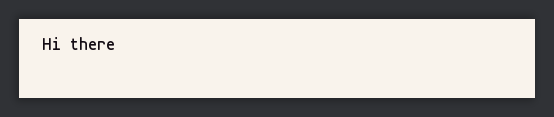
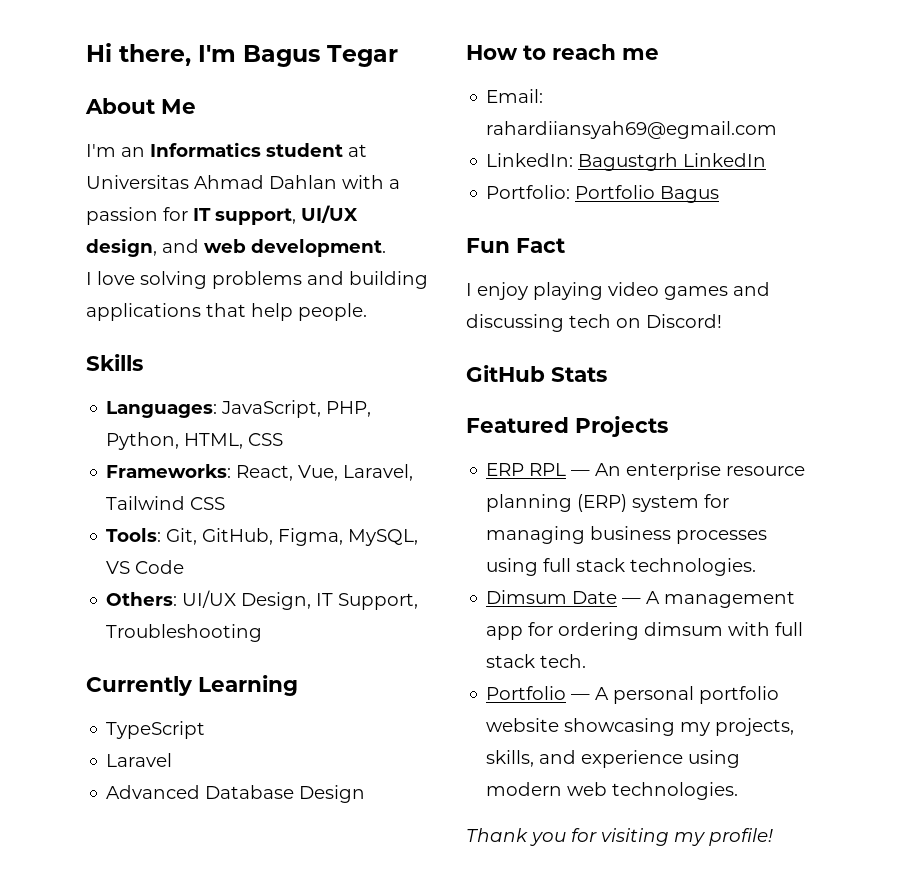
- Hi there
+ Hi there, I'm Bagus Tegar
+ About Me
+ I'm an Informatics student at Universitas Ahmad Dahlan with a passion for IT support, UI/UX design, and web development.
+ I love solving problems and building applications that help people.
+ Skills
+ Languages: JavaScript, PHP, Python, HTML, CSS
+ Frameworks: React, Vue, Laravel, Tailwind CSS
+ Tools: Git, GitHub, Figma, MySQL, VS Code
+ Others: UI/UX Design, IT Support, Troubleshooting
+ Currently Learning
+ TypeScript
+ Laravel
+ Advanced Database Design
+ How to reach me
+ Email: rahardiiansyah69@egmail.com
+ LinkedIn: Bagustgrh LinkedIn
+ Portfolio: Portfolio Bagus
+ Fun Fact
+ I enjoy playing video games and discussing tech on Discord!
+ GitHub Stats
+ Featured Projects
+ ERP RPL — An enterprise resource planning (ERP) system for managing business processes using full stack technologies.
+ Dimsum Date — A management app for ordering dimsum with full stack tech.
+ Portfolio — A personal portfolio website showcasing my projects, skills, and experience using modern web technologies.
+ Thank you for visiting my profile!

